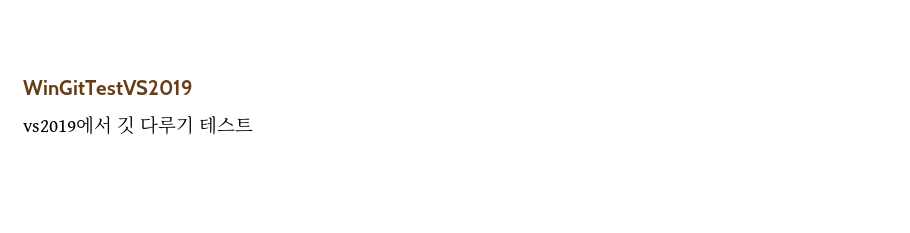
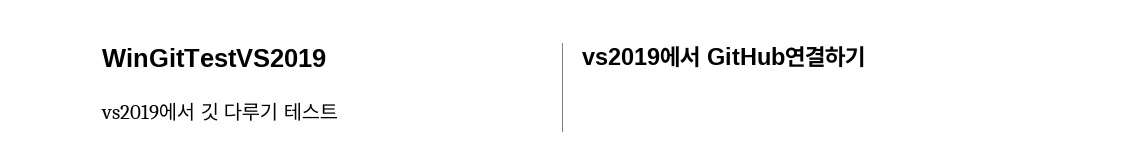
+ vs2019에서 GitHub연결하기

